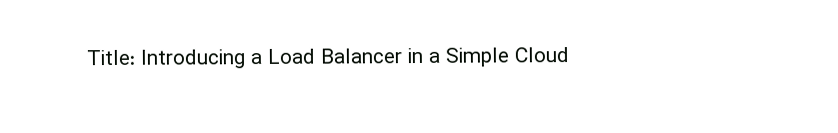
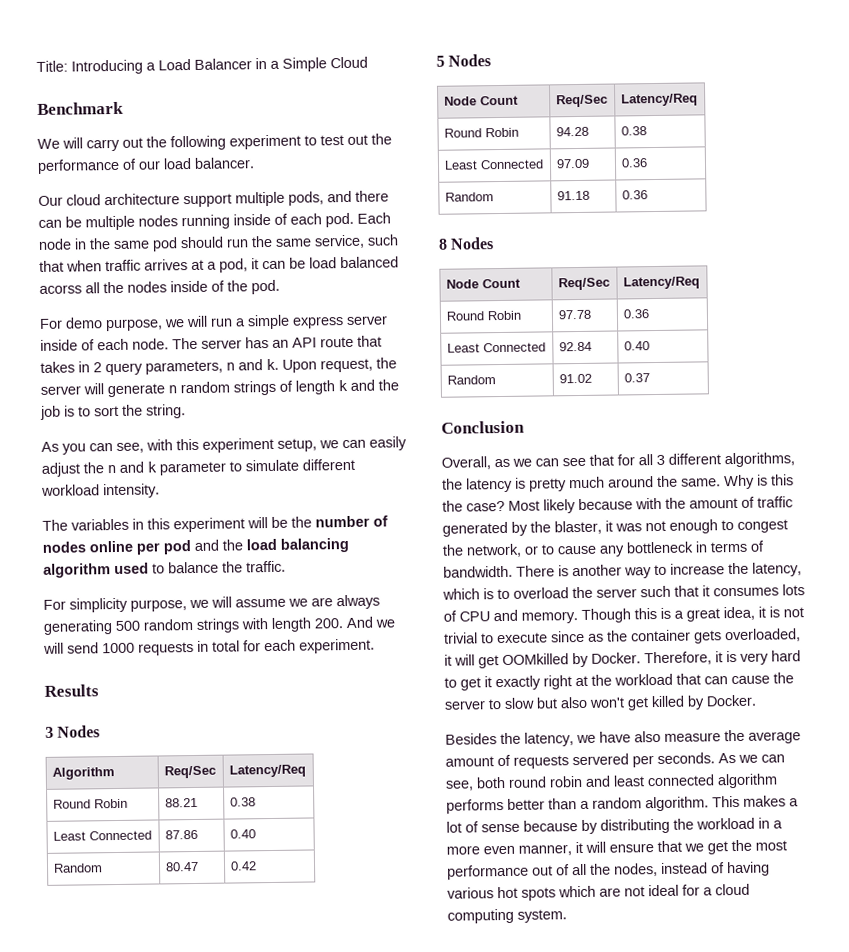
+ Benchmark
+ We will carry out the following experiment to test out the performance of our load balancer.
+ Our cloud architecture support multiple pods, and there can be multiple nodes running inside of each pod. Each node in the same pod should run the same service, such that when traffic arrives at a pod, it can be load balanced acorss all the nodes inside of the pod.
+ For demo purpose, we will run a simple express server inside of each node. The server has an API route that takes in 2 query parameters, n and k. Upon request, the server will generate n random strings of length k and the job is to sort the string.
+ As you can see, with this experiment setup, we can easily adjust the n and k parameter to simulate different workload intensity.
+ The variables in this experiment will be the number of nodes online per pod and the load balancing algorithm used to balance the traffic.
+ For simplicity purpose, we will assume we are always generating 500 random strings with length 200. And we will send 1000 requests in total for each experiment.
+ Results
+ 3 Nodes
+ Algorithm | Req/Sec | Latency/Req
+ Round Robin | 88.21 | 0.38
+ Least Connected | 87.86 | 0.40
+ Random | 80.47 | 0.42
+ 5 Nodes
+ Node Count | Req/Sec | Latency/Req
+ Round Robin | 94.28 | 0.38
+ Least Connected | 97.09 | 0.36
+ Random | 91.18 | 0.36
+ 8 Nodes
+ Node Count | Req/Sec | Latency/Req
+ Round Robin | 97.78 | 0.36
+ Least Connected | 92.84 | 0.40
+ Random | 91.02 | 0.37
+ Conclusion
+ Overall, as we can see that for all 3 different algorithms, the latency is pretty much around the same. Why is this the case? Most likely because with the amount of traffic generated by the blaster, it was not enough to congest the network, or to cause any bottleneck in terms of bandwidth. There is another way to increase the latency, which is to overload the server such that it consumes lots of CPU and memory. Though this is a great idea, it is not trivial to execute since as the container gets overloaded, it will get OOMkilled by Docker. Therefore, it is very hard to get it exactly right at the workload that can cause the server to slow but also won't get killed by Docker.
+ Besides the latency, we have also measure the average amount of requests servered per seconds. As we can see, both round robin and least connected algorithm performs better than a random algorithm. This makes a lot of sense because by distributing the workload in a more even manner, it will ensure that we get the most performance out of all the nodes, instead of having various hot spots which are not ideal for a cloud computing system.

